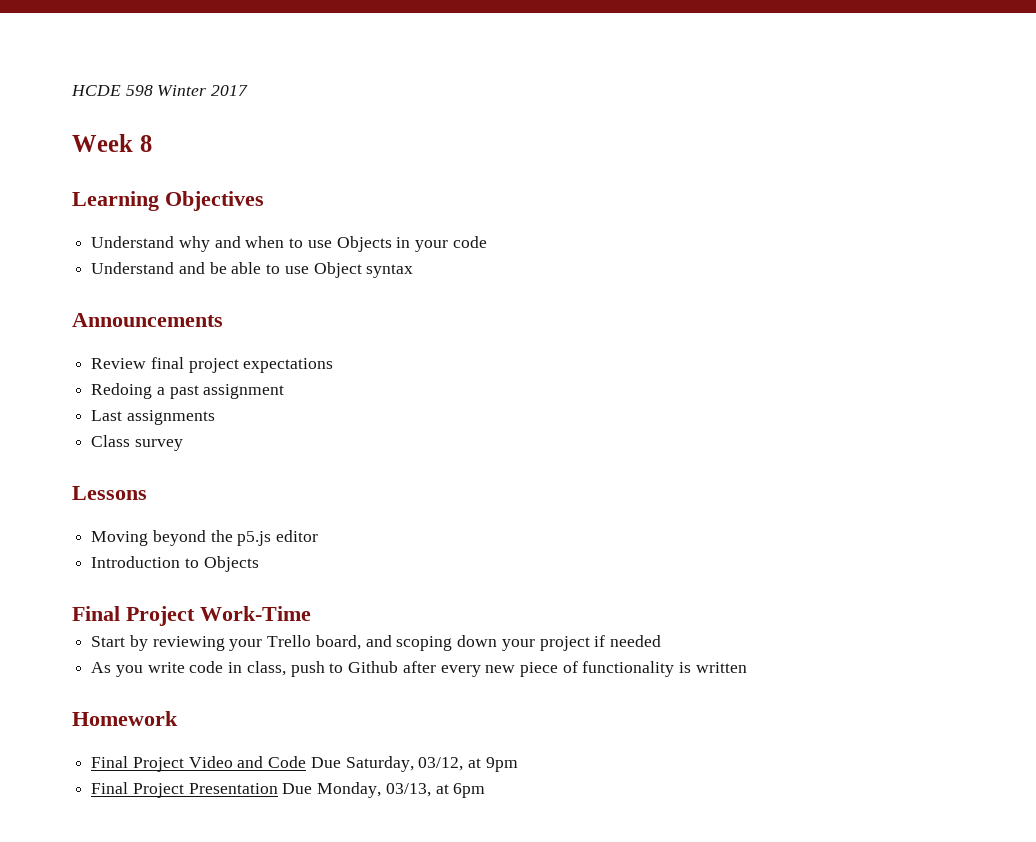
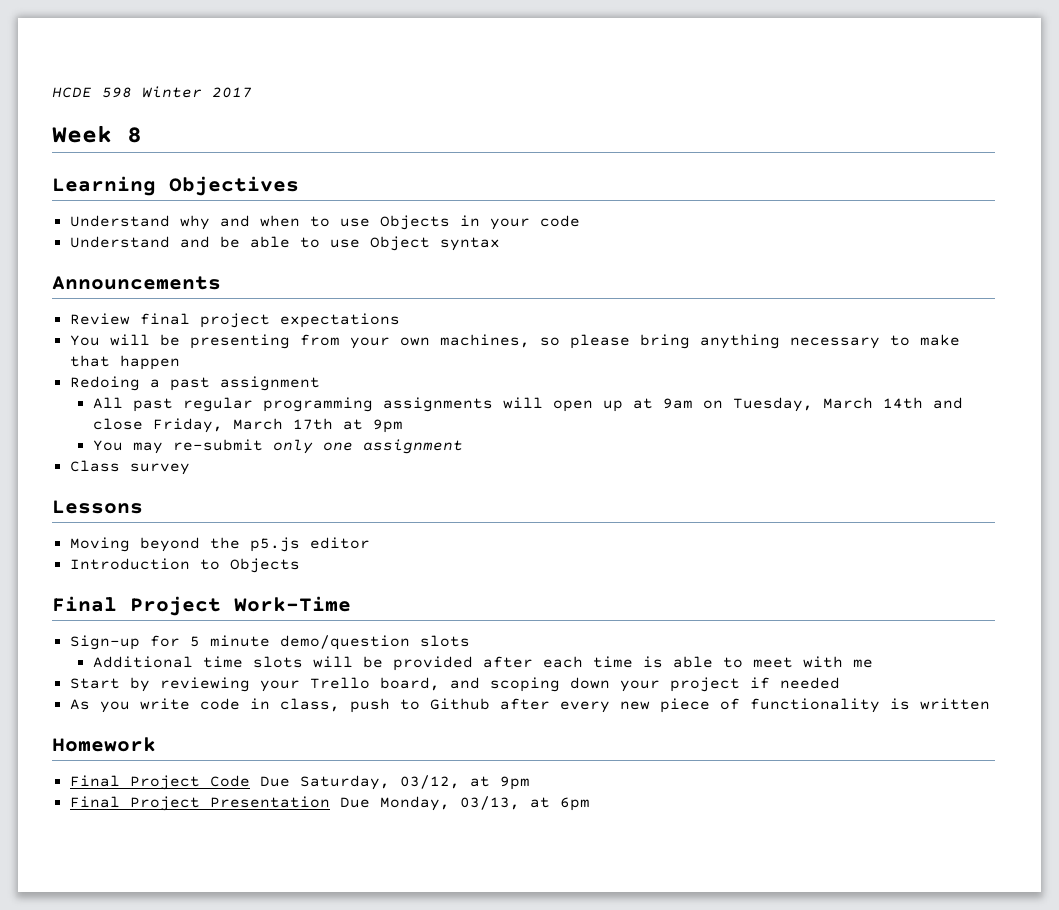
+ You will be presenting from your own machines, so please bring anything necessary to make that happen
  Redoing a past assignment
- Last assignments
+ All past regular programming assignments will open up at 9am on Tuesday, March 14th and close Friday, March 17th at 9pm
+ You may re-submit only one assignment
+ Sign-up for 5 minute demo/question slots
+ Additional time slots will be provided after each time is able to meet with me
- Final Project Video and Code Due Saturday, 03/12, at 9pm
+ Final Project Code Due Saturday, 03/12, at 9pm

